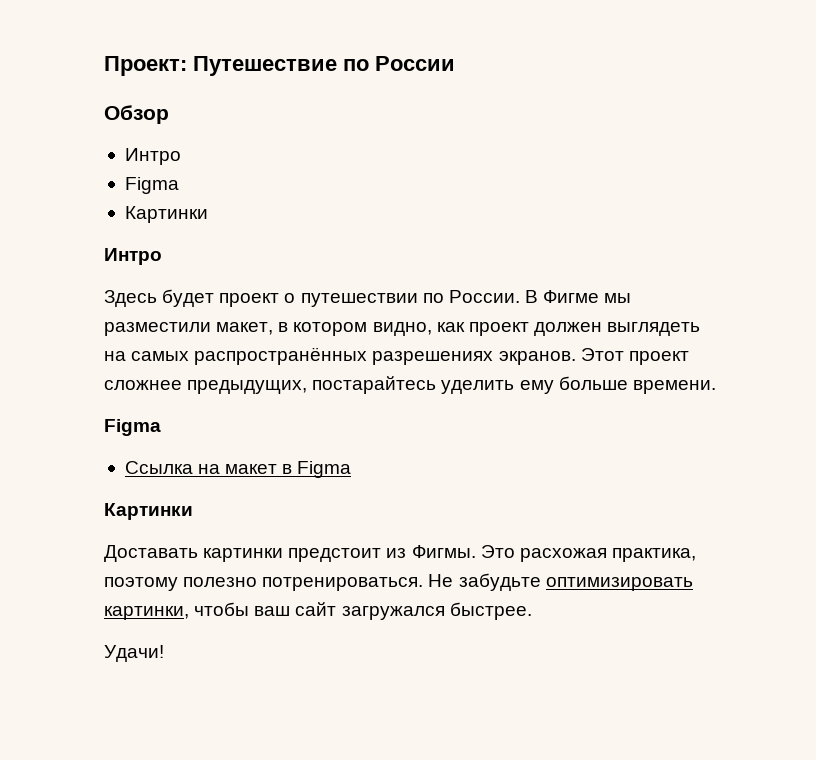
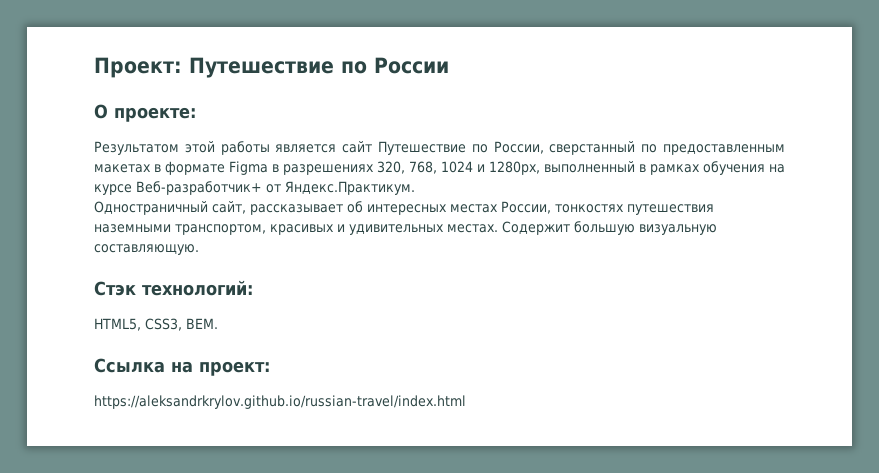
- Обзор
- Интро
- Figma
- Картинки
- Интро
- Здесь будет проект о путешествии по России. В Фигме мы разместили макет, в котором видно, как проект должен выглядеть на самых распространённых разрешениях экранов. Этот проект сложнее предыдущих, постарайтесь уделить ему больше времени.
- Figma
- Ссылка на макет в Figma
- Картинки
- Доставать картинки предстоит из Фигмы. Это расхожая практика, поэтому полезно потренироваться. Не забудьте оптимизировать картинки, чтобы ваш сайт загружался быстрее.
- Удачи!
+ О проекте:
+ Результатом этой работы является сайт Путешествие по России, сверстанный по предоставленным макетах в формате Figma в разрешениях 320, 768, 1024 и 1280px, выполненный в рамках обучения на курсе Веб-разработчик+ от Яндекс.Практикум.
+ Одностраничный сайт, рассказывает об интересных местах России, тонкостях путешествия наземными транспортом, красивых и удивительных местах. Содержит большую визуальную составляющую.
+ Стэк технологий:
+ HTML5, CSS3, BEM.
+ Ссылка на проект:
+ https://aleksandrkrylov.github.io/russian-travel/index.html

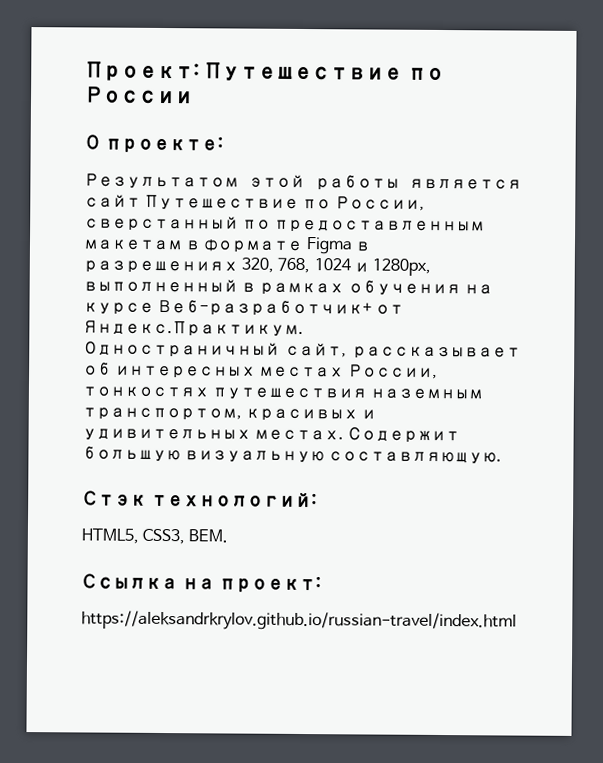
- Результатом этой работы является сайт Путешествие по России, сверстанный по предоставленным макетах в формате Figma в разрешениях 320, 768, 1024 и 1280px, выполненный в рамках обучения на курсе Веб-разработчик+ от Яндекс.Практикум.
+ Результатом этой работы является сайт Путешествие по России, сверстанный по предоставленным макетам в формате Figma в разрешениях 320, 768, 1024 и 1280px, выполненный в рамках обучения на курсе Веб-разработчик+ от Яндекс.Практикум.
- Одностраничный сайт, рассказывает об интересных местах России, тонкостях путешествия наземными транспортом, красивых и удивительных местах.
+ Одностраничный сайт, рассказывает об интересных местах России, тонкостях путешествия наземным транспортом, красивых и удивительных местах.

